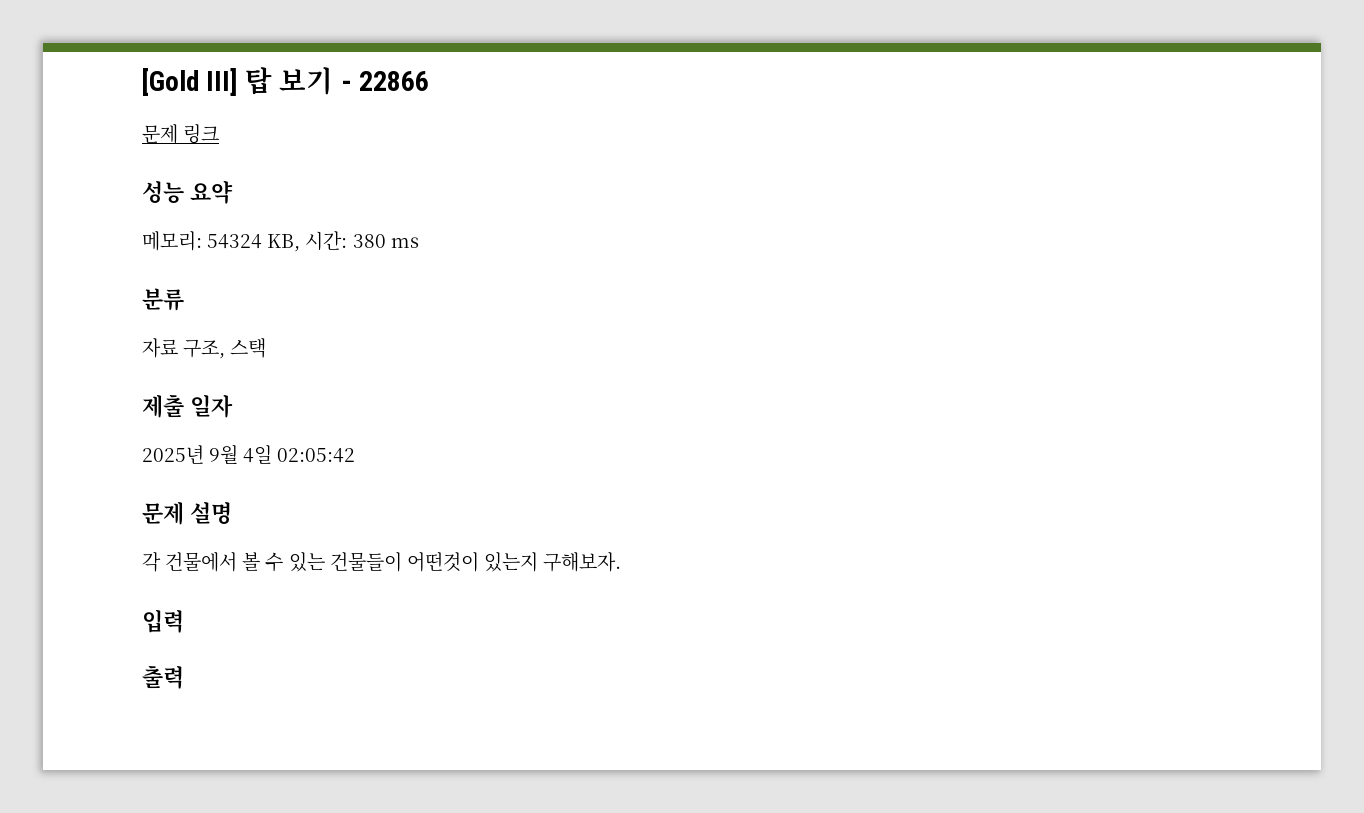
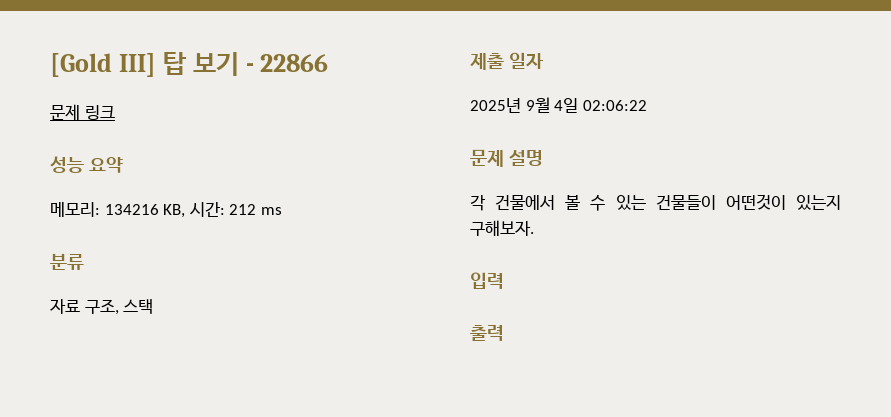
- 메모리: 54324 KB, 시간: 380 ms
+ 메모리: 134216 KB, 시간: 212 ms
- 2025년 9월 4일 02:05:42
+ 2025년 9월 4일 02:06:22

